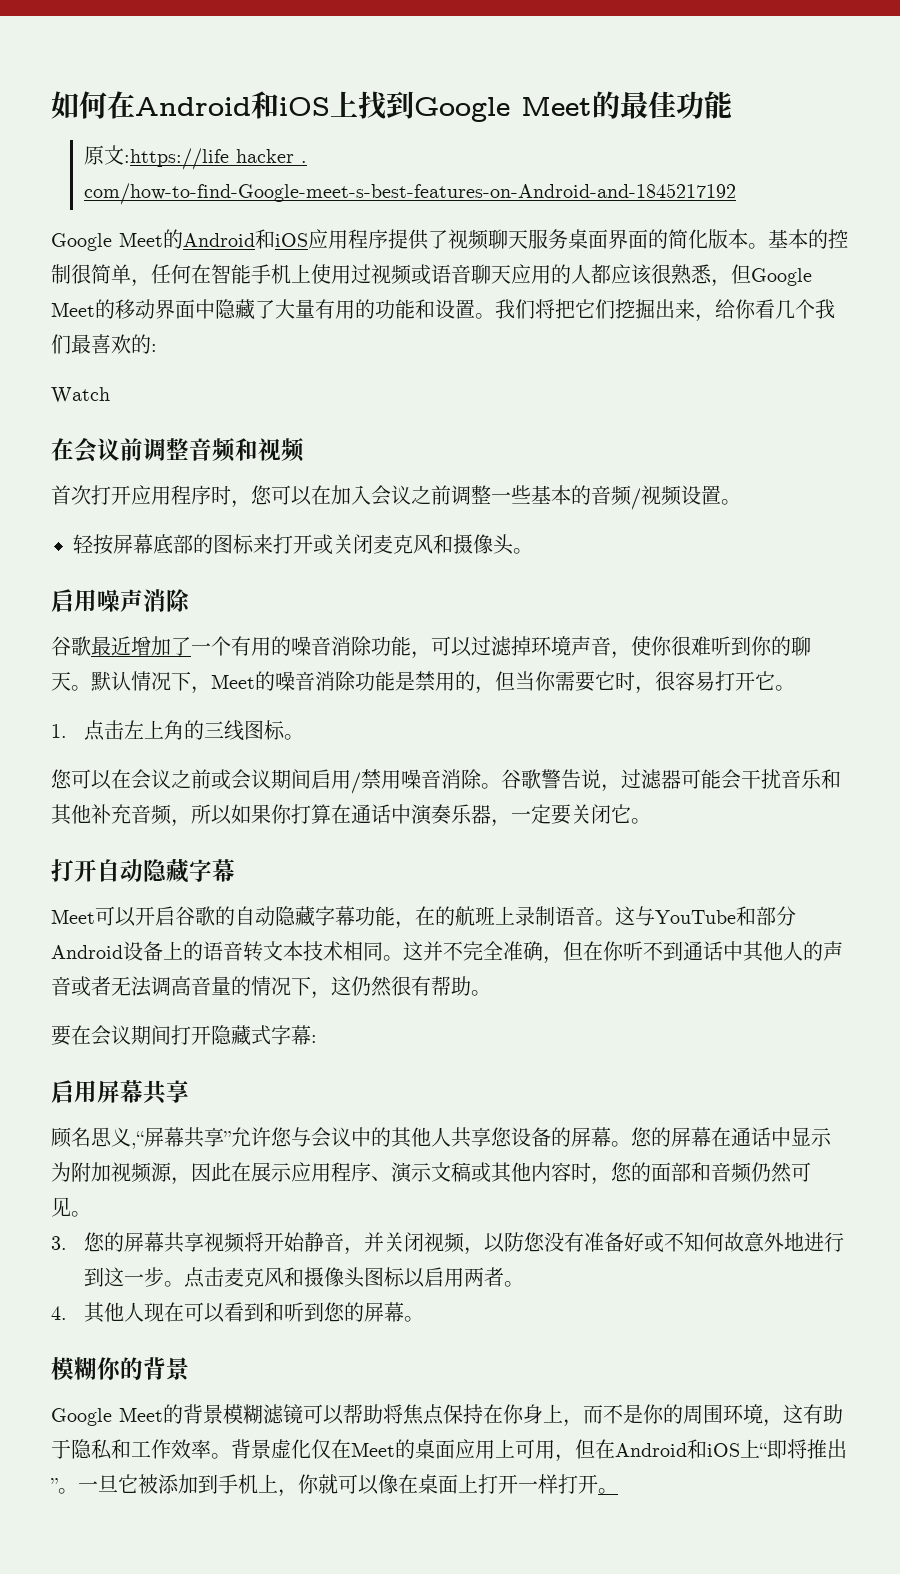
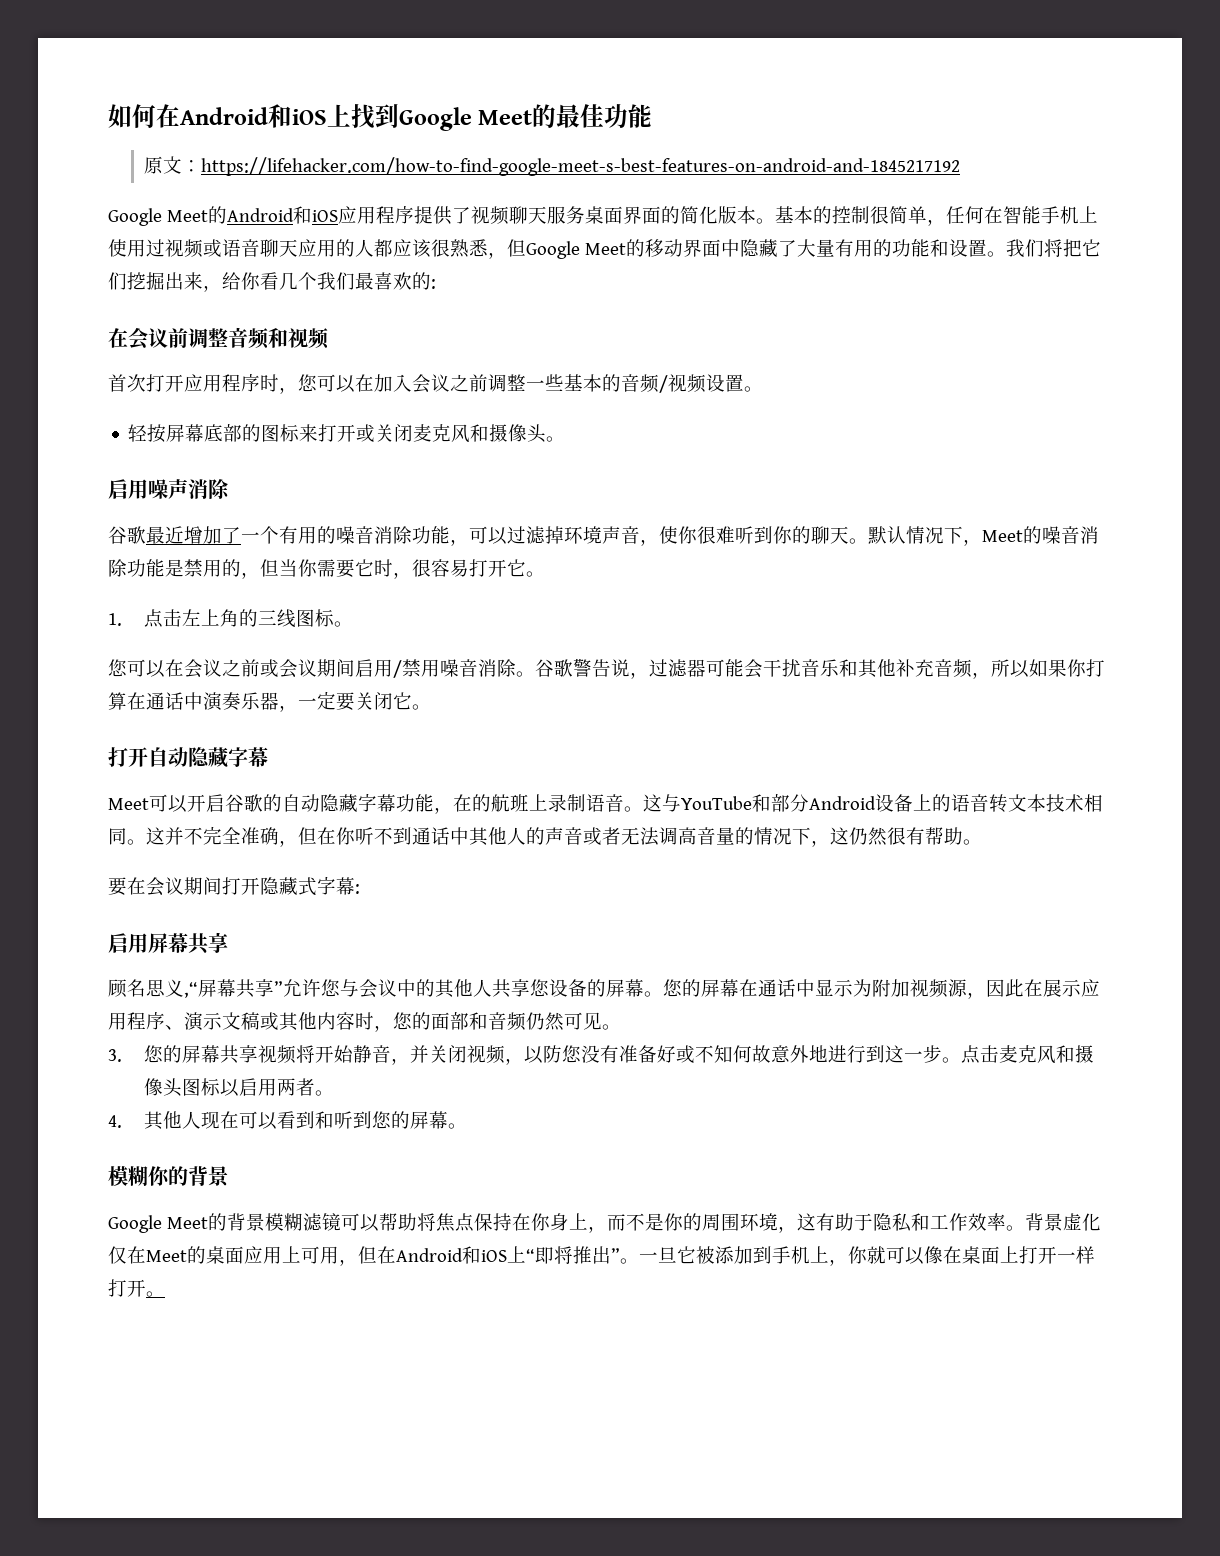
- 原文:https://life hacker . com/how-to-find-Google-meet-s-best-features-on-Android-and-1845217192
+ 原文：https://lifehacker.com/how-to-find-google-meet-s-best-features-on-android-and-1845217192
- Watch

